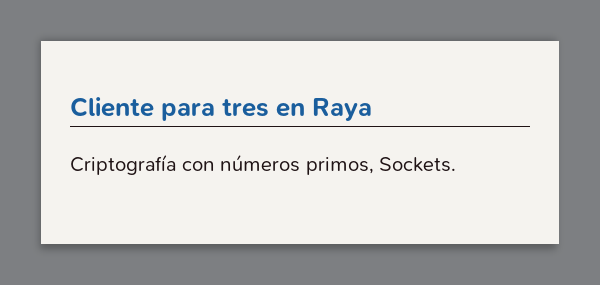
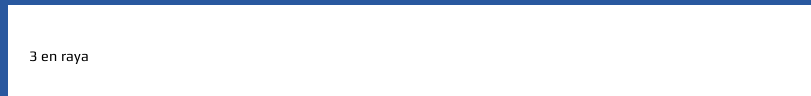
- Cliente para tres en Raya
- Criptografía con números primos, Sockets.
+ 3 en raya

